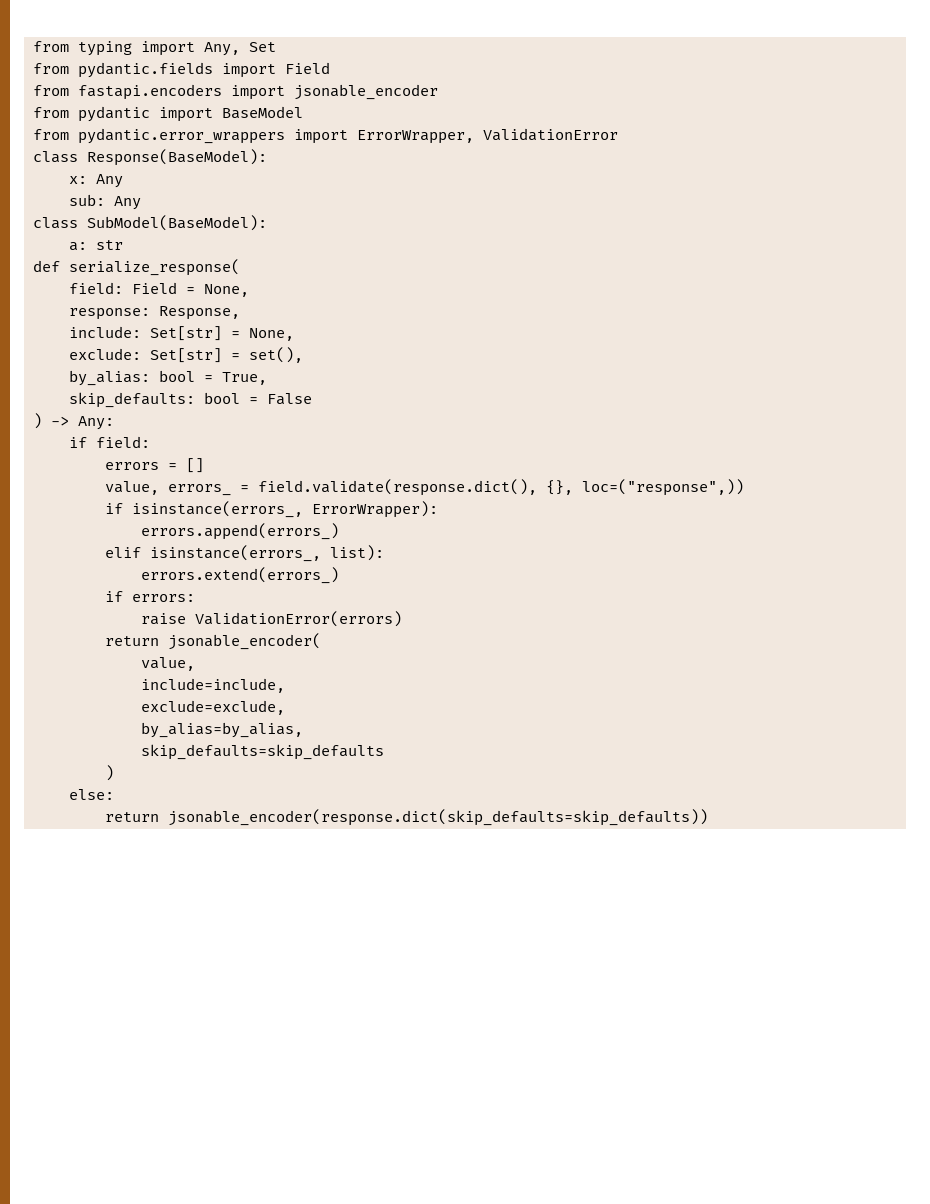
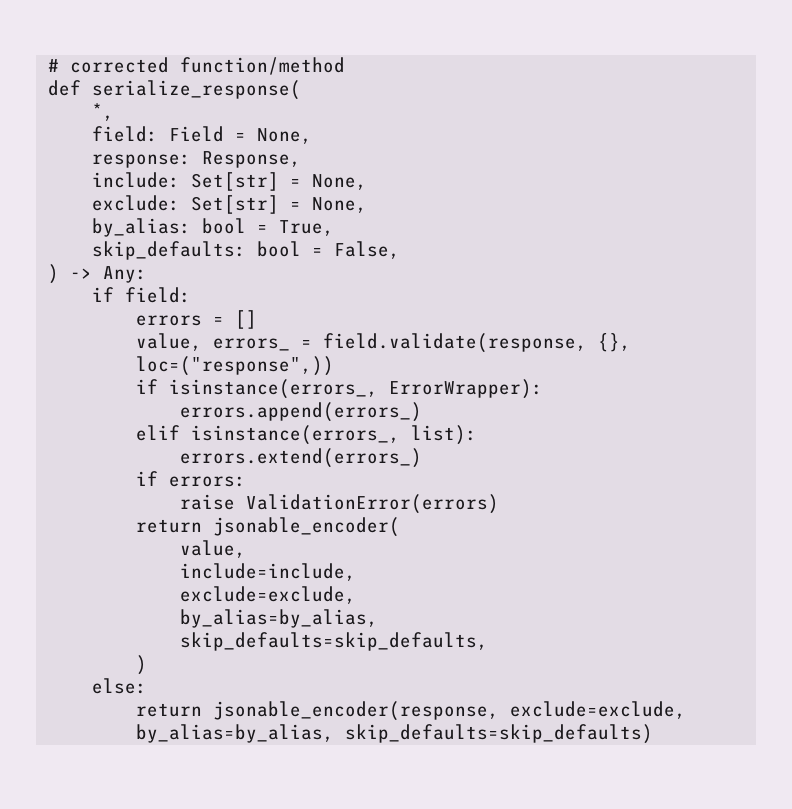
- from typing import Any, Set
- from pydantic.fields import Field
- from fastapi.encoders import jsonable_encoder
- from pydantic import BaseModel
- from pydantic.error_wrappers import ErrorWrapper, ValidationError
- class Response(BaseModel):
- x: Any
- sub: Any
- class SubModel(BaseModel):
- a: str
+ # corrected function/method
+ *,
- exclude: Set[str] = set(),
+ exclude: Set[str] = None,
- skip_defaults: bool = False
+ skip_defaults: bool = False,
- value, errors_ = field.validate(response.dict(), {}, loc=("response",))
+ value, errors_ = field.validate(response, {}, loc=("response",))
- skip_defaults=skip_defaults
+ skip_defaults=skip_defaults,
- return jsonable_encoder(response.dict(skip_defaults=skip_defaults))
+ return jsonable_encoder(response, exclude=exclude, by_alias=by_alias, skip_defaults=skip_defaults)

